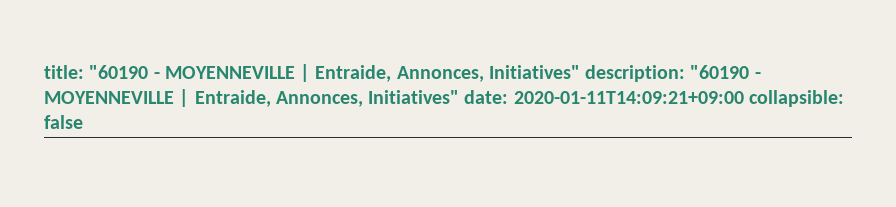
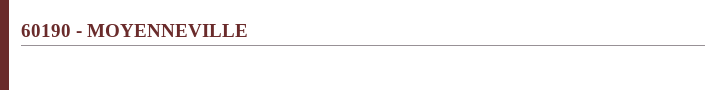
- title: "60190 - MOYENNEVILLE | Entraide, Annonces, Initiatives" description: "60190 - MOYENNEVILLE | Entraide, Annonces, Initiatives" date: 2020-01-11T14:09:21+09:00 collapsible: false
+ 60190 - MOYENNEVILLE

